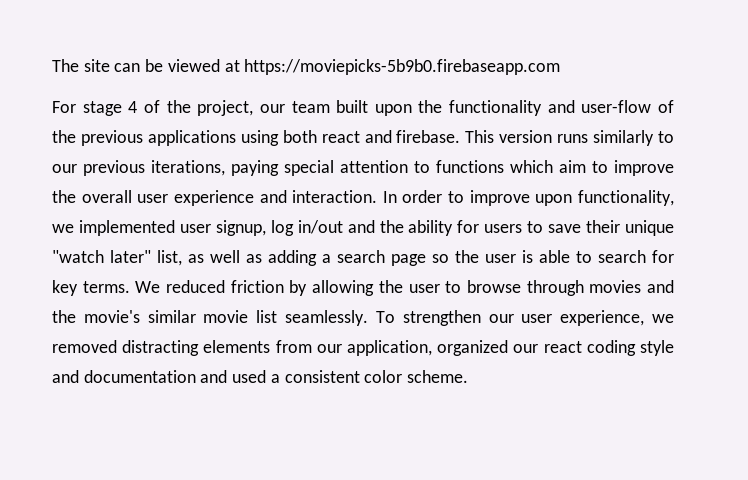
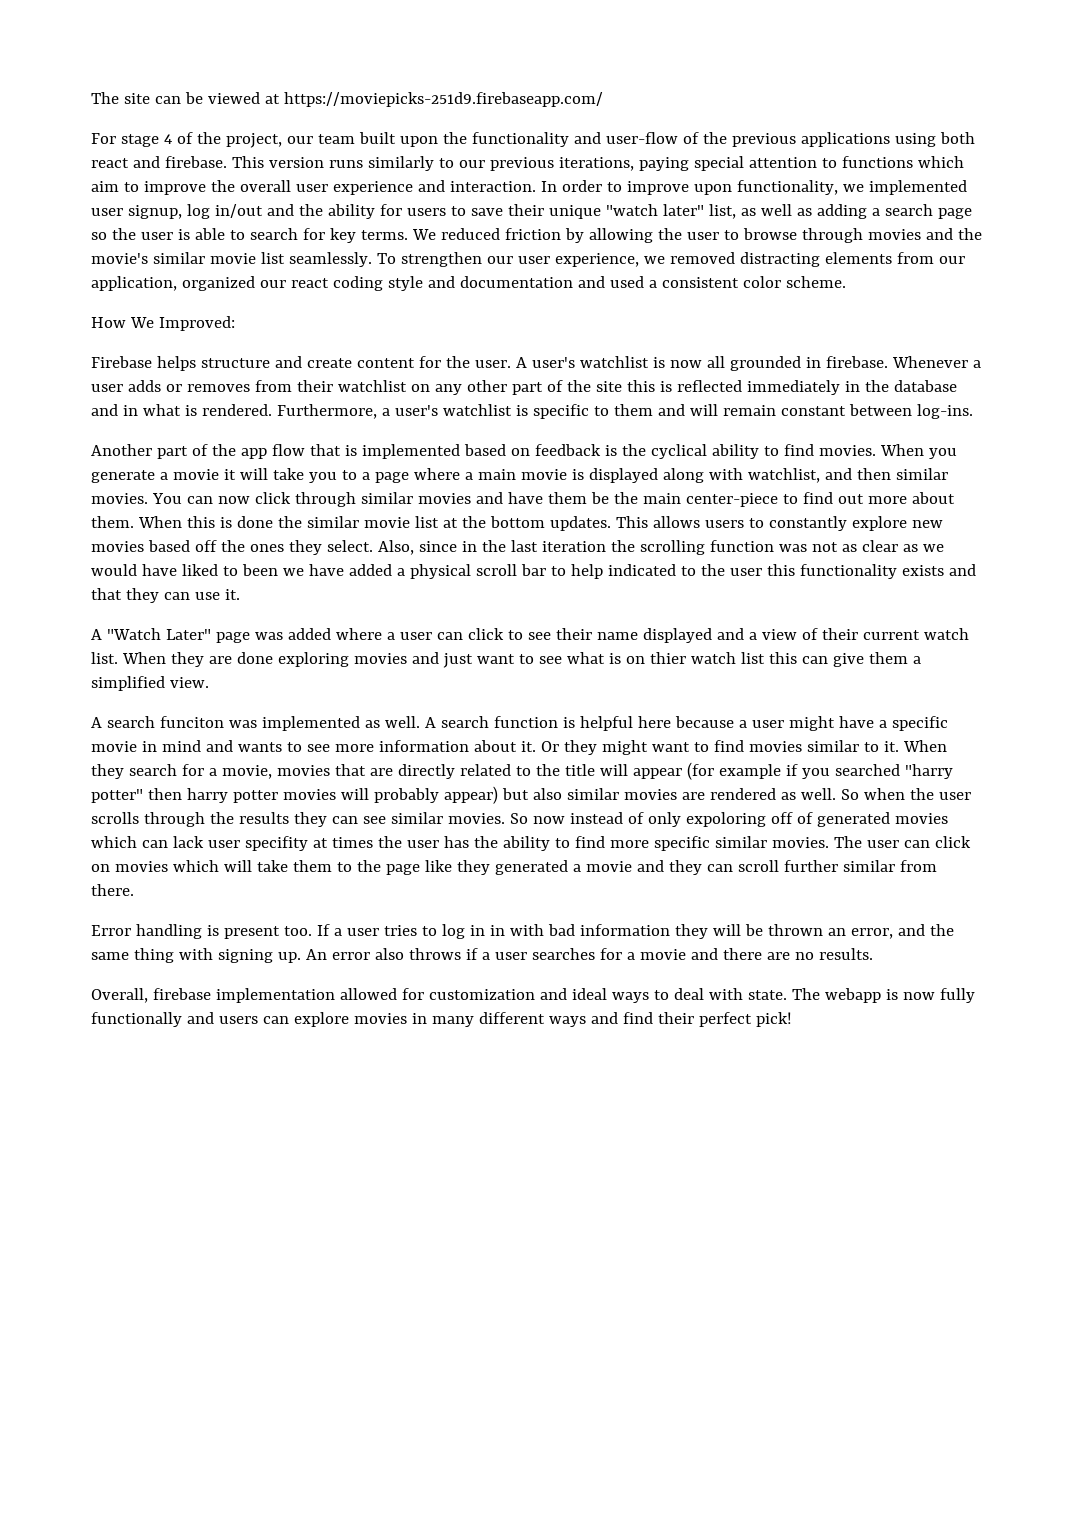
- The site can be viewed at https://moviepicks-5b9b0.firebaseapp.com
+ The site can be viewed at https://moviepicks-251d9.firebaseapp.com/
+ How We Improved:
+ Firebase helps structure and create content for the user. A user's watchlist is now all grounded in firebase. Whenever a user adds or removes from their watchlist on any other part of the site this is reflected immediately in the database and in what is rendered. Furthermore, a user's watchlist is specific to them and will remain constant between log-ins.
+ Another part of the app flow that is implemented based on feedback is the cyclical ability to find movies. When you generate a movie it will take you to a page where a main movie is displayed along with watchlist, and then similar movies. You can now click through similar movies and have them be the main center-piece to find out more about them. When this is done the similar movie list at the bottom updates. This allows users to constantly explore new movies based off the ones they select. Also, since in the last iteration the scrolling function was not as clear as we would have liked to been we have added a physical scroll bar to help indicated to the user this functionality exists and that they can use it.
+ A "Watch Later" page was added where a user can click to see their name displayed and a view of their current watch list. When they are done exploring movies and just want to see what is on thier watch list this can give them a simplified view.
+ A search funciton was implemented as well. A search function is helpful here because a user might have a specific movie in mind and wants to see more information about it. Or they might want to find movies similar to it. When they search for a movie, movies that are directly related to the title will appear (for example if you searched "harry potter" then harry potter movies will probably appear) but also similar movies are rendered as well. So when the user scrolls through the results they can see similar movies. So now instead of only expoloring off of generated movies which can lack user specifity at times the user has the ability to find more specific similar movies. The user can click on movies which will take them to the page like they generated a movie and they can scroll further similar from there.
+ Error handling is present too. If a user tries to log in in with bad information they will be thrown an error, and the same thing with signing up. An error also throws if a user searches for a movie and there are no results.
+ Overall, firebase implementation allowed for customization and ideal ways to deal with state. The webapp is now fully functionally and users can explore movies in many different ways and find their perfect pick!

